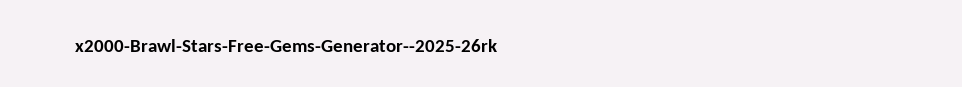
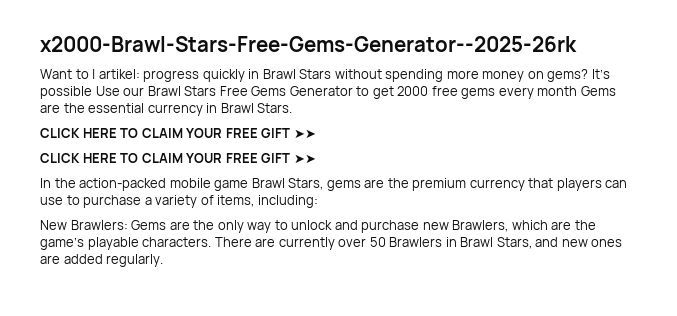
+ Want to | artikel: progress quickly in Brawl Stars without spending more money on gems? It’s possible Use our Brawl Stars Free Gems Generator to get 2000 free gems every month Gems are the essential currency in Brawl Stars.
+ CLICK HERE TO CLAIM YOUR FREE GIFT ➤➤
+ CLICK HERE TO CLAIM YOUR FREE GIFT ➤➤
+ In the action-packed mobile game Brawl Stars, gems are the premium currency that players can use to purchase a variety of items, including:
+ New Brawlers: Gems are the only way to unlock and purchase new Brawlers, which are the game’s playable characters. There are currently over 50 Brawlers in Brawl Stars, and new ones are added regularly.

